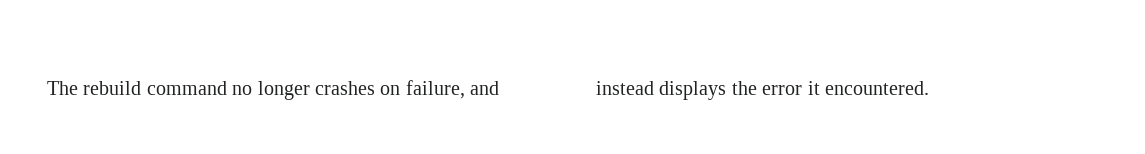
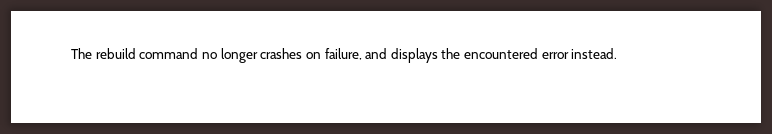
- The rebuild command no longer crashes on failure, and instead displays the error it encountered.
+ The rebuild command no longer crashes on failure, and displays the encountered error instead.

